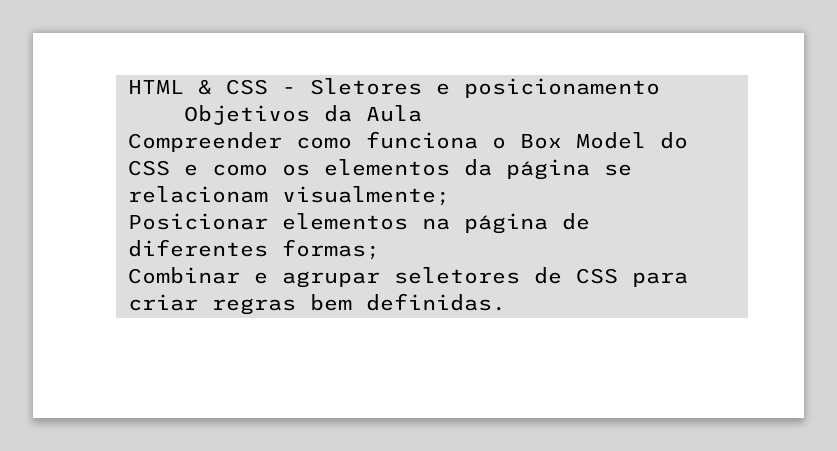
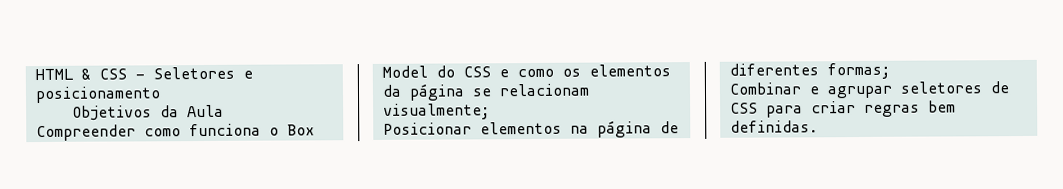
- HTML & CSS - Sletores e posicionamento
+ HTML & CSS - Seletores e posicionamento

